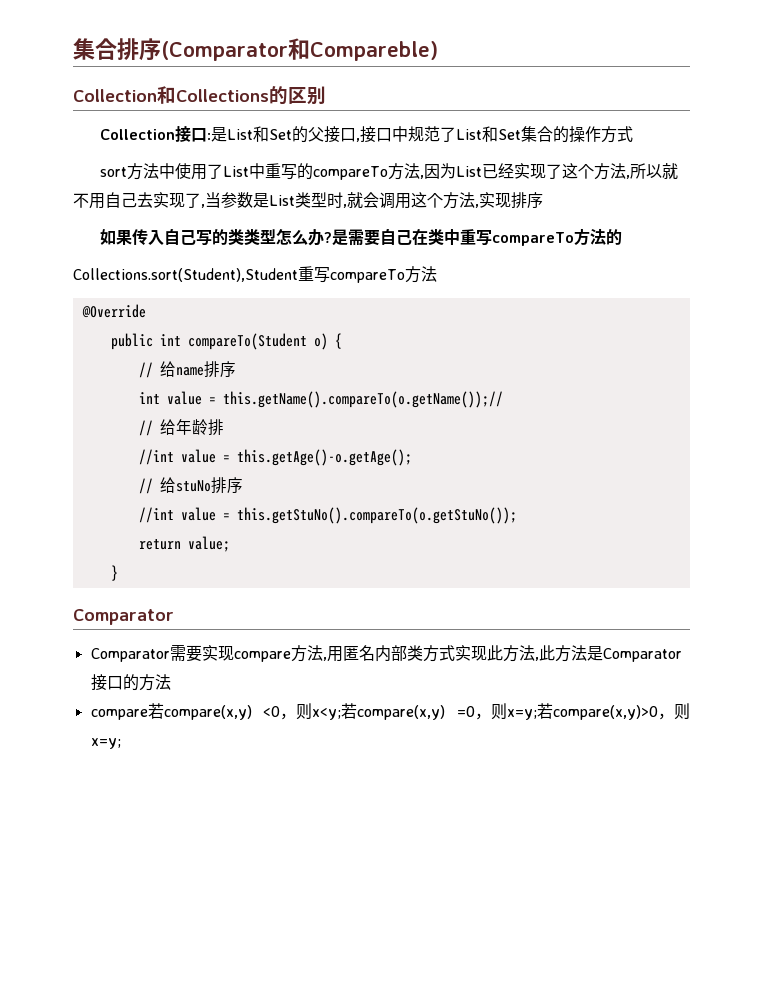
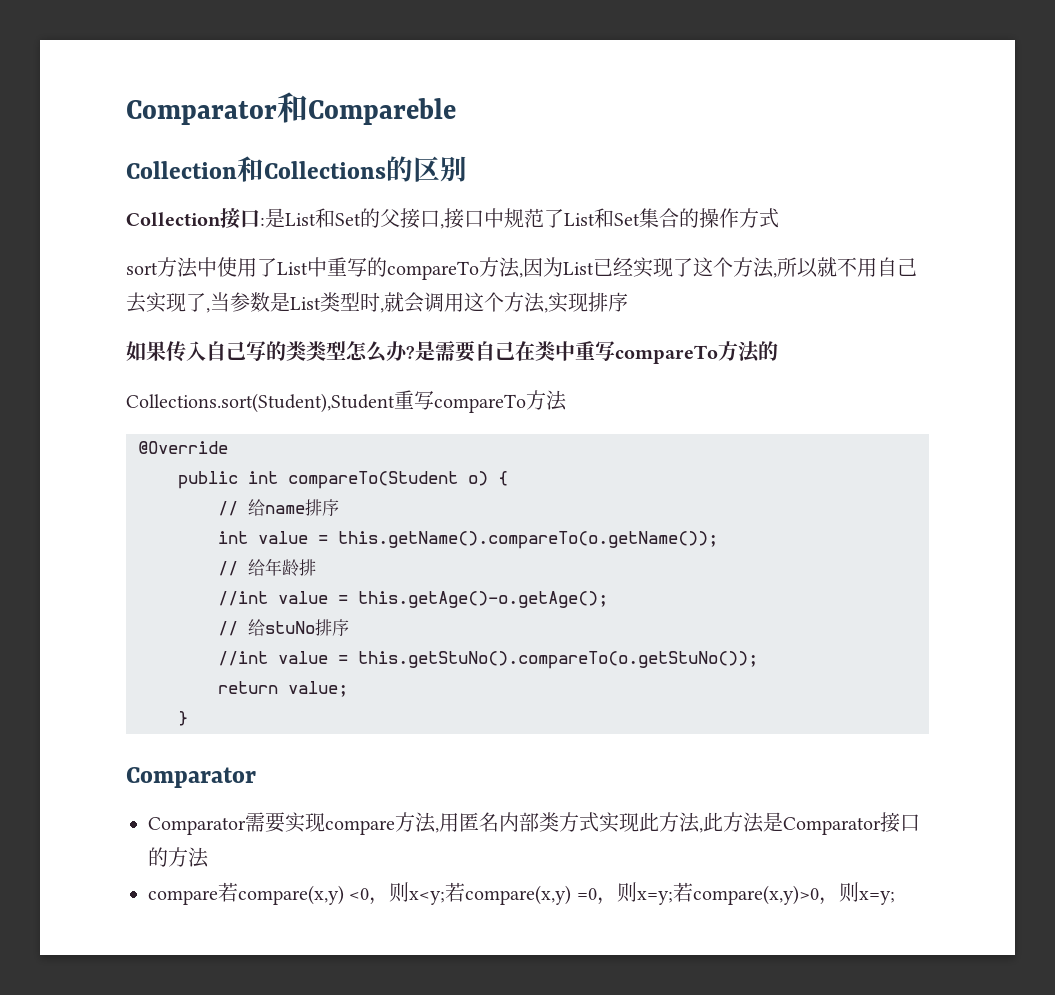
- 集合排序(Comparator和Compareble)
+ Comparator和Compareble
- int value = this.getName().compareTo(o.getName());//
+ int value = this.getName().compareTo(o.getName());

